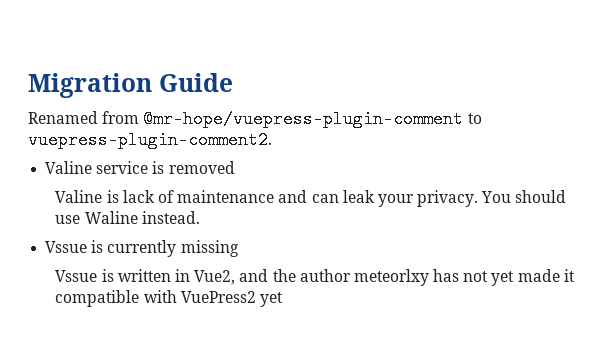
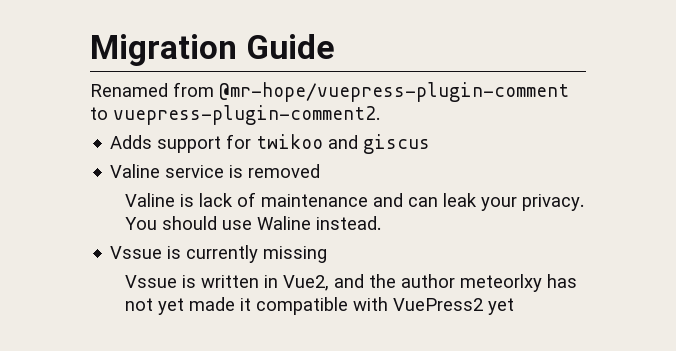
+ Adds support for twikoo and giscus

